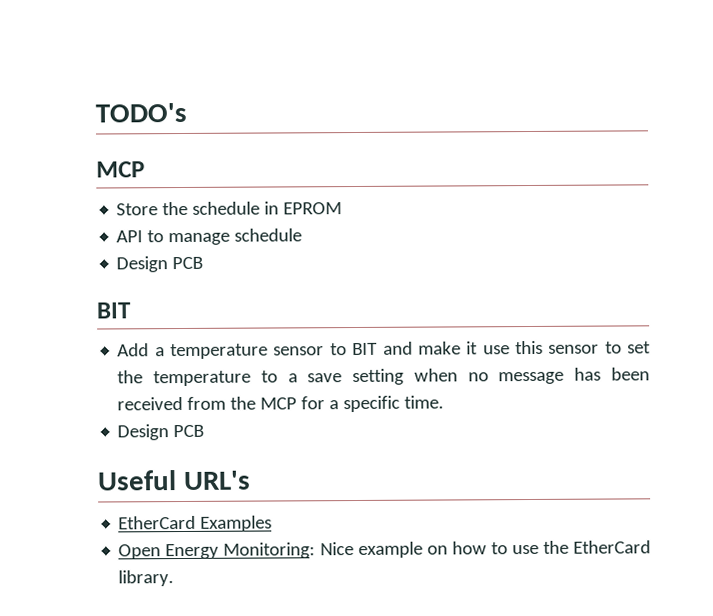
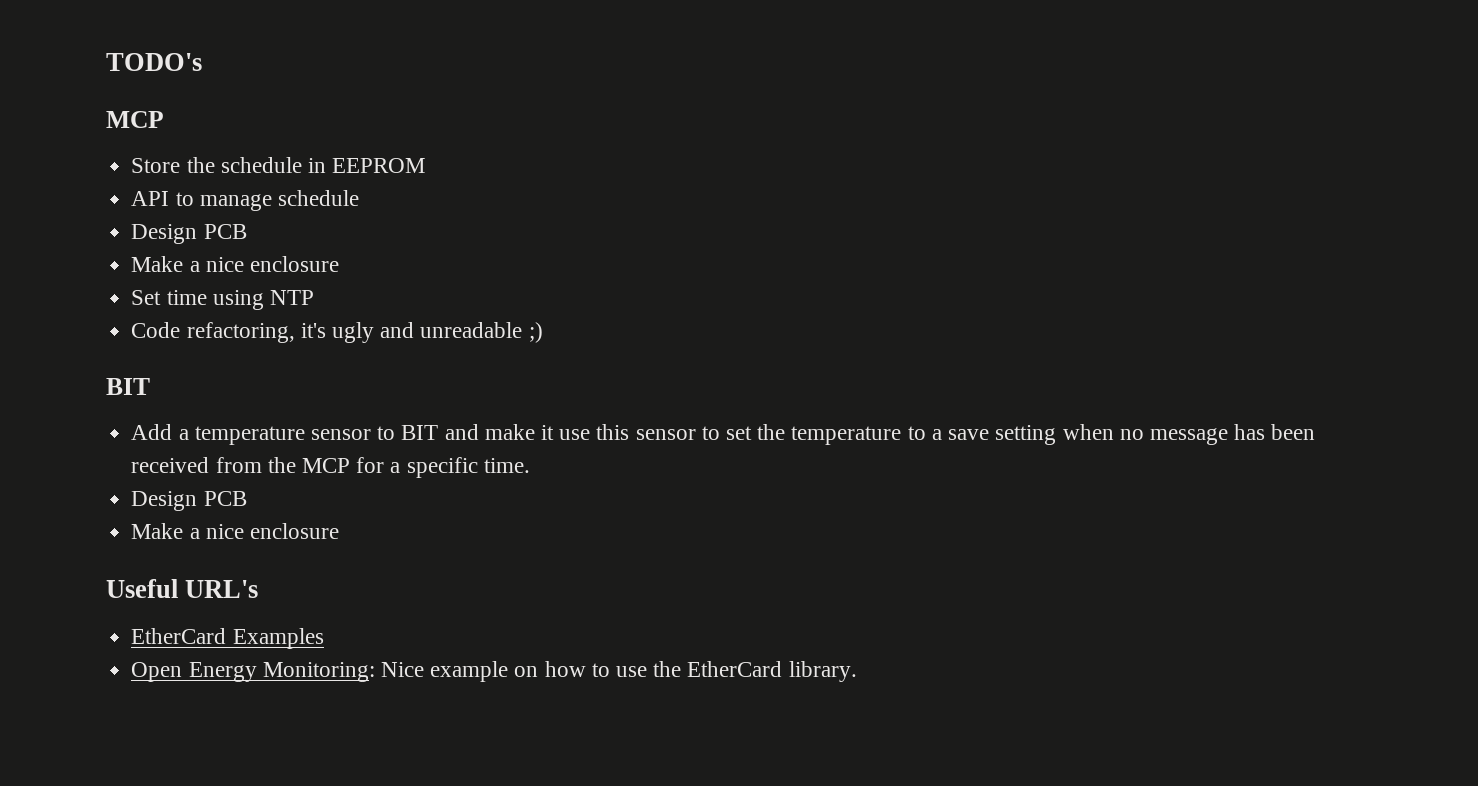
- Store the schedule in EPROM
+ Store the schedule in EEPROM
  API to manage schedule
  Design PCB
+ Make a nice enclosure
+ Set time using NTP
+ Code refactoring, it's ugly and unreadable ;)
  Add a temperature sensor to BIT and make it use this sensor to set the temperature to a save setting when no message has been received from the MCP for a specific time.
  Design PCB
+ Make a nice enclosure

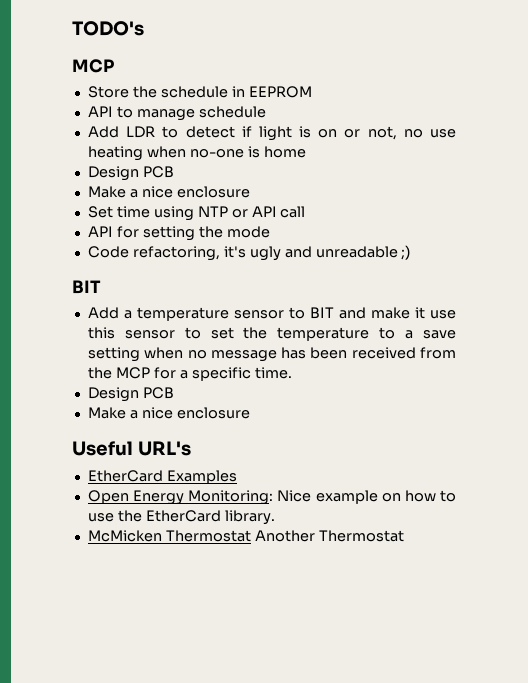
+ Add LDR to detect if light is on or not, no use heating when no-one is home
- Set time using NTP
+ Set time using NTP or API call
+ API for setting the mode
+ McMicken Thermostat Another Thermostat

